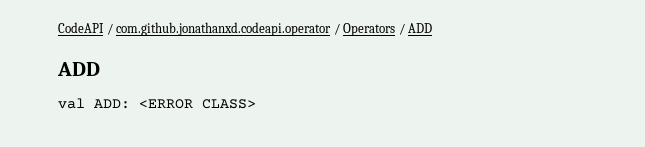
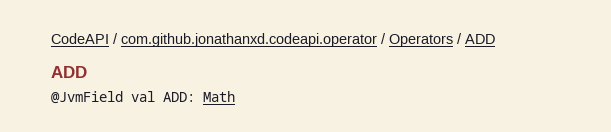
- val ADD: <ERROR CLASS>
+ @JvmField val ADD: Math

